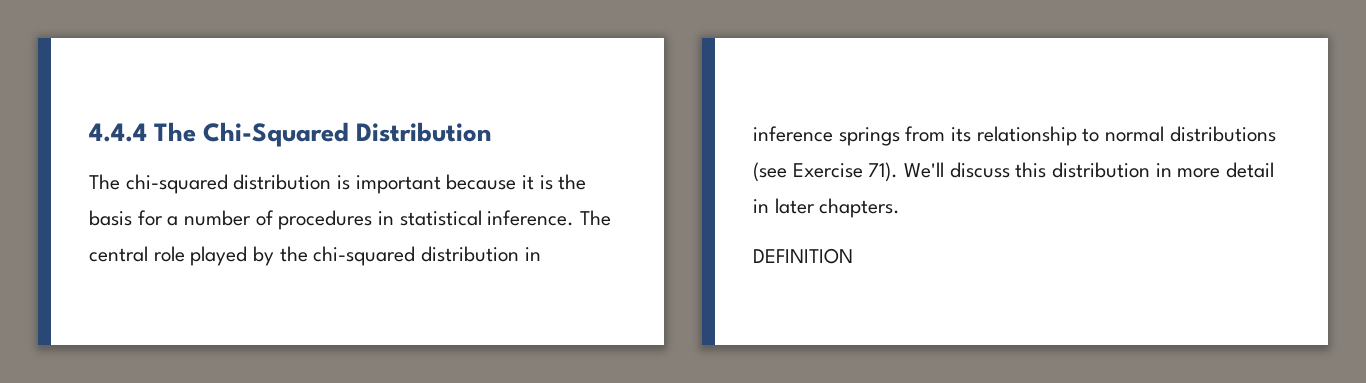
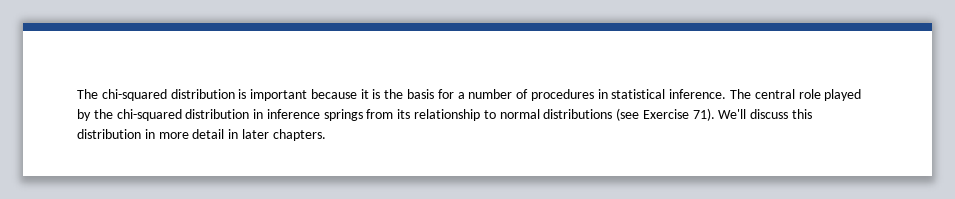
- 4.4.4 The Chi-Squared Distribution
- DEFINITION

